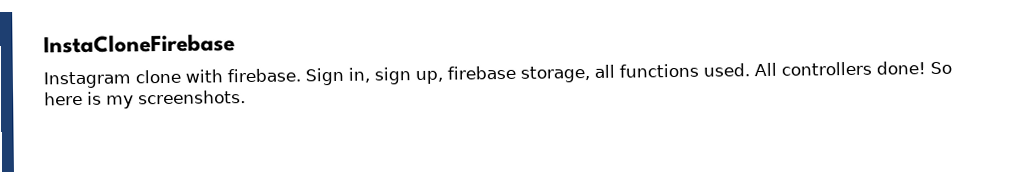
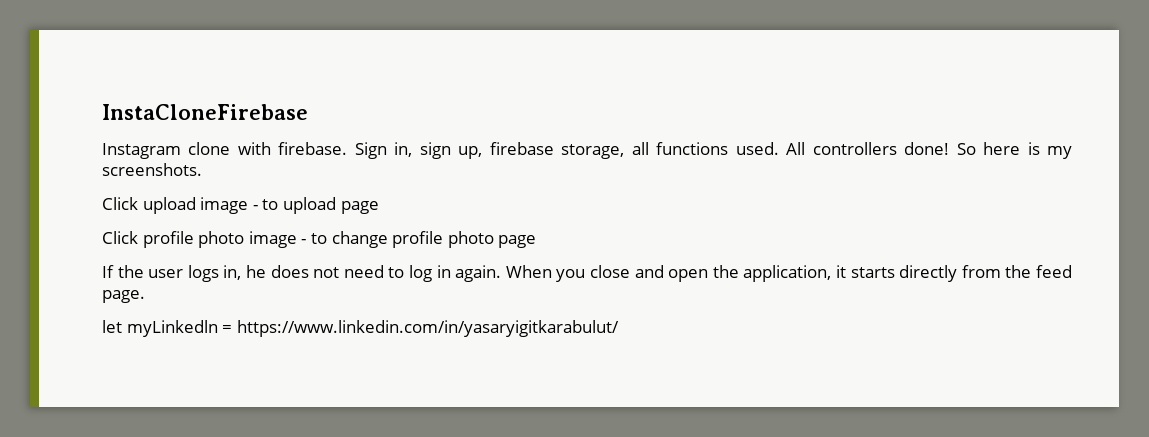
+ Click upload image - to upload page
+ Click profile photo image - to change profile photo page
+ If the user logs in, he does not need to log in again. When you close and open the application, it starts directly from the feed page.
+ let myLinkedln = https://www.linkedin.com/in/yasaryigitkarabulut/

